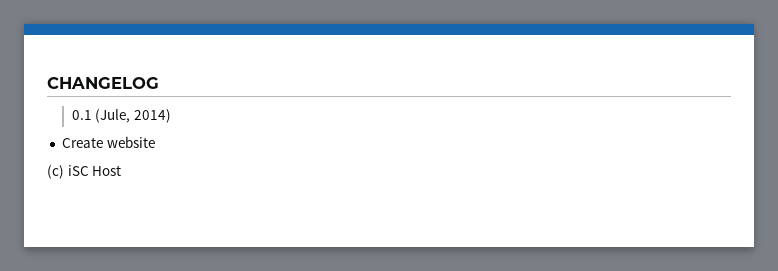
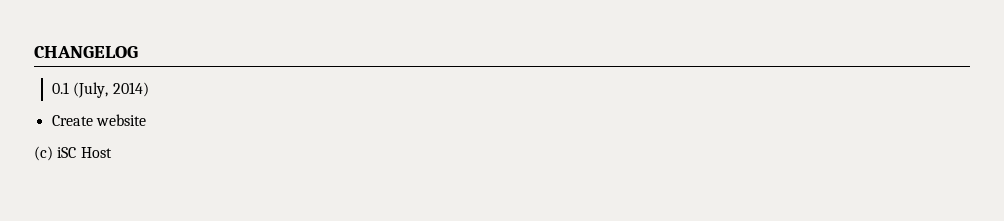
- 0.1 (Jule, 2014)
+ 0.1 (July, 2014)

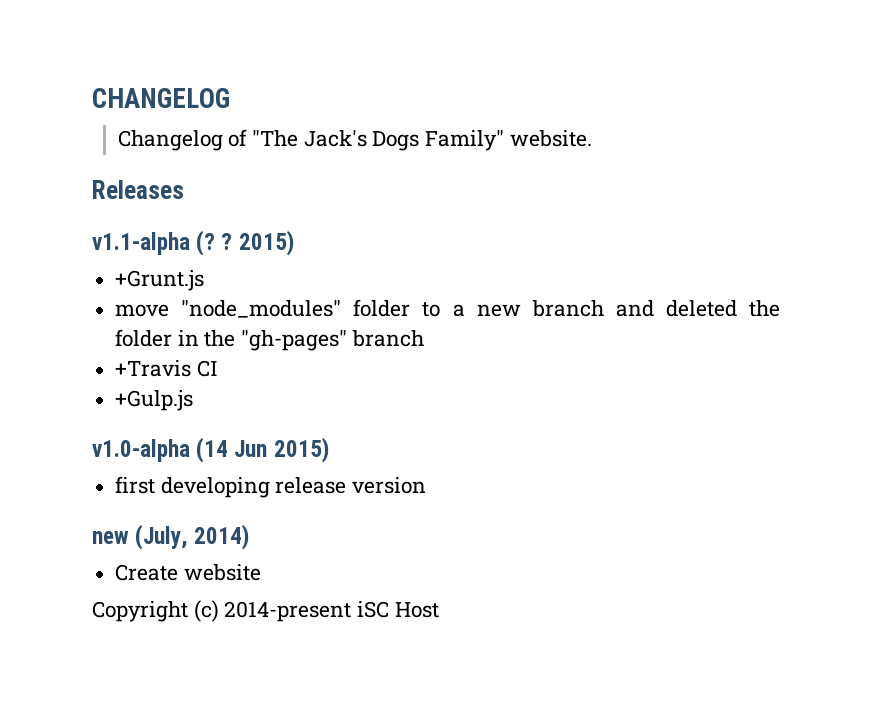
- 0.1 (July, 2014)
+ Changelog of "The Jack's Dogs Family" website.
+ Releases
+ v1.1-alpha (? ? 2015)
+ +Grunt.js
+ move "node_modules" folder to a new branch and deleted the folder in the "gh-pages" branch
+ +Travis CI
+ +Gulp.js
+ v1.0-alpha (14 Jun 2015)
+ first developing release version
+ new (July, 2014)
- (c) iSC Host
+ Copyright (c) 2014-present iSC Host

